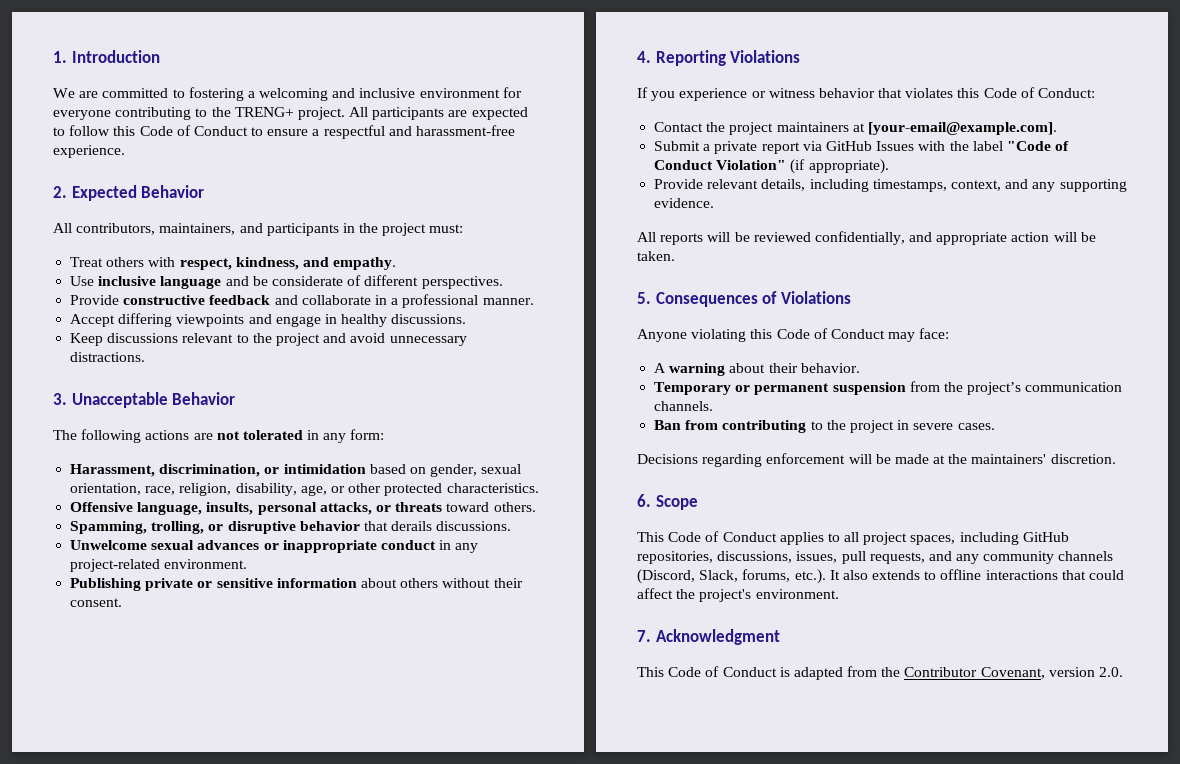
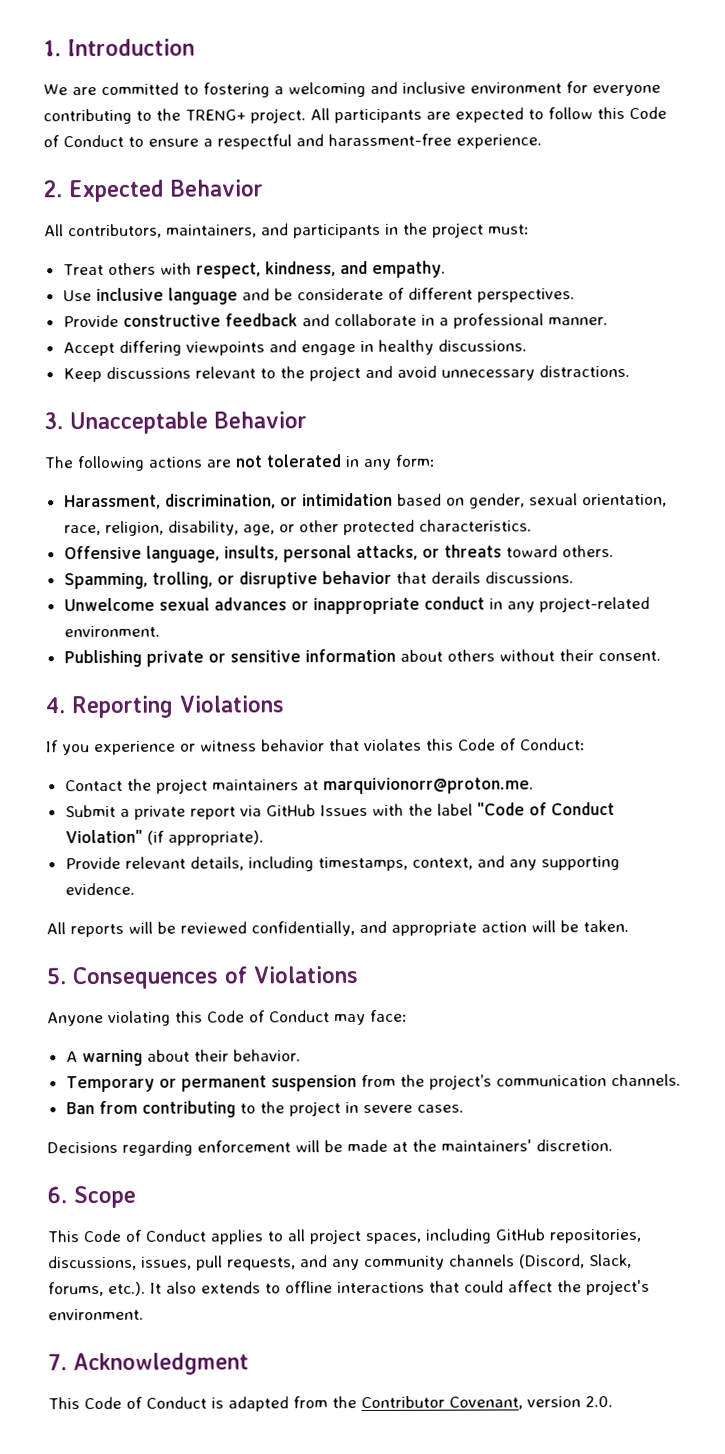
- Contact the project maintainers at [your-email@example.com].
+ Contact the project maintainers at marquivionorr@proton.me.

